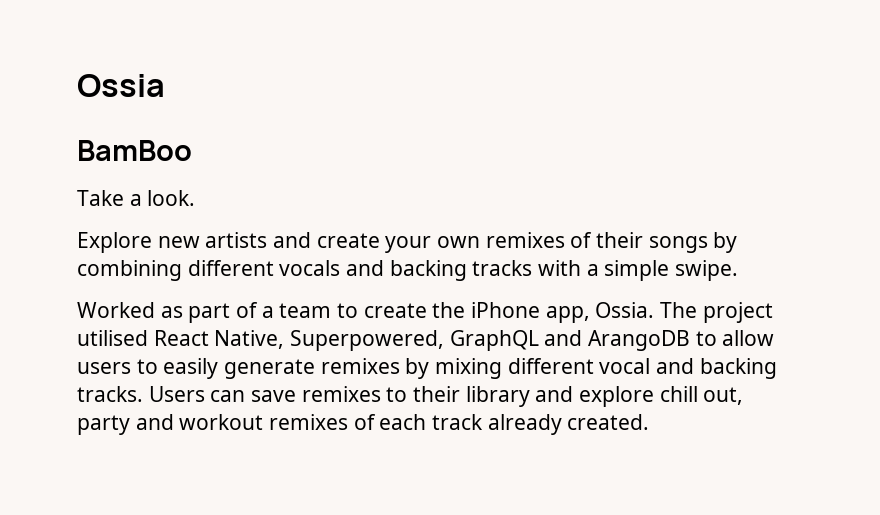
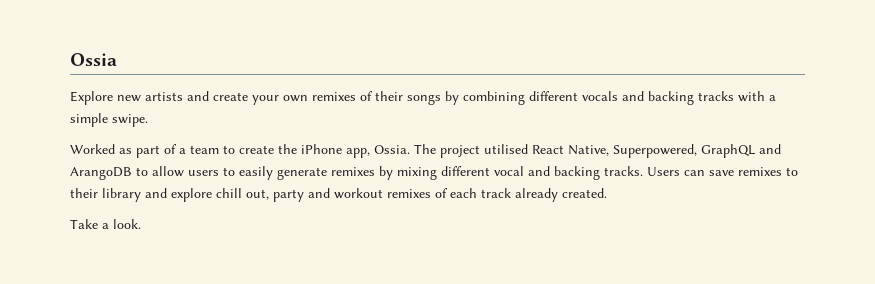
- BamBoo
- Take a look.
+ Take a look.

